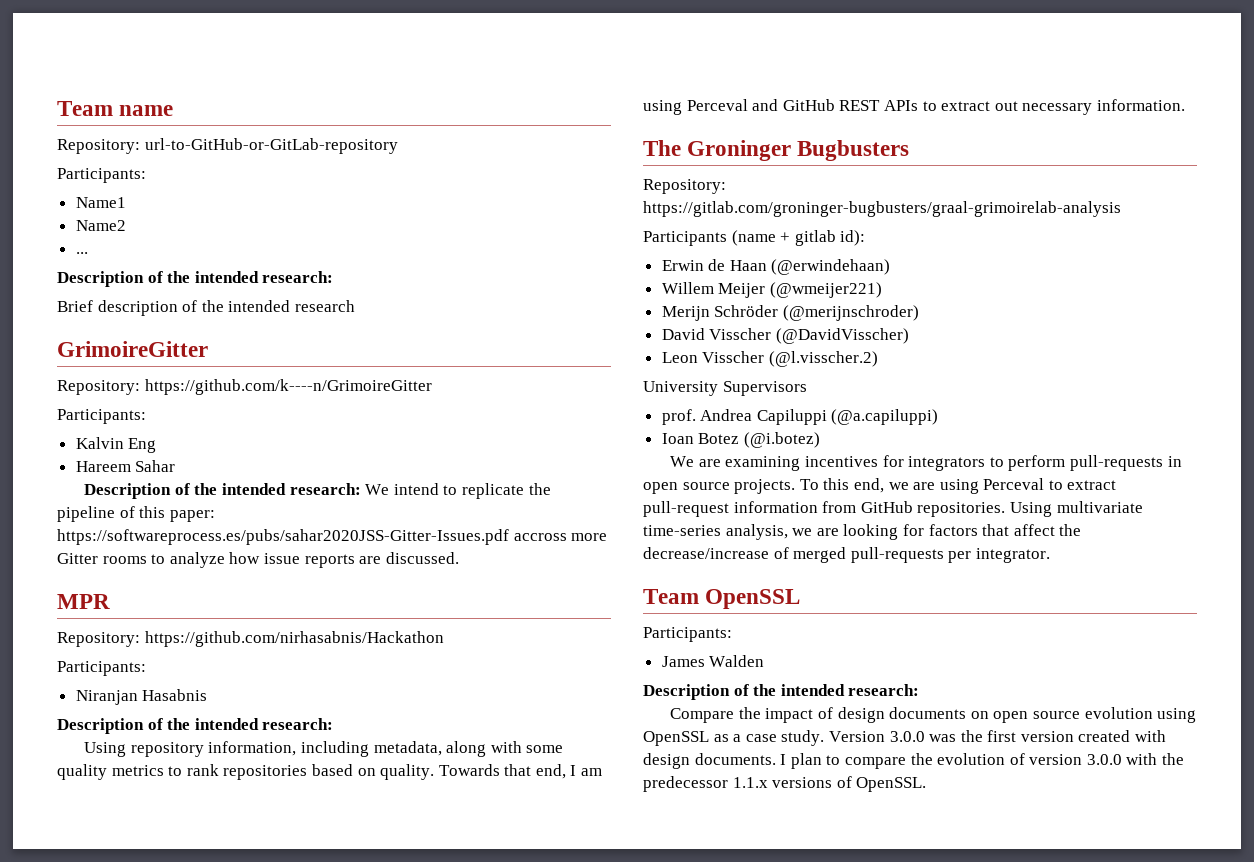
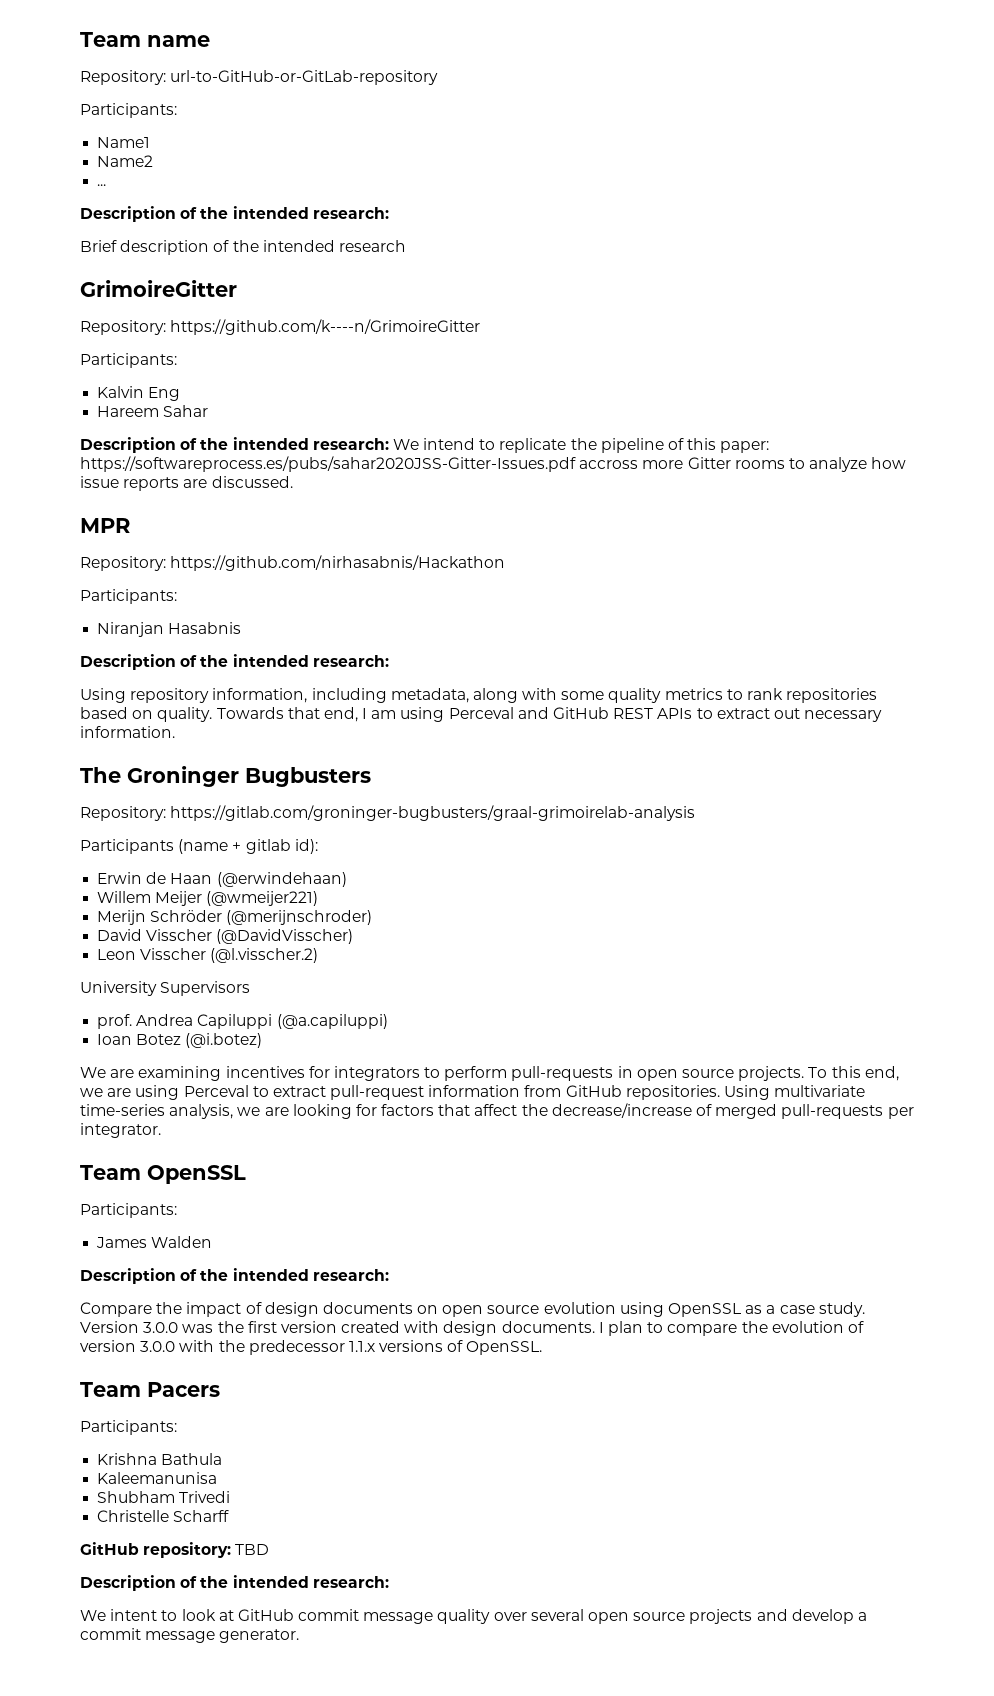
+ Team Pacers
+ Participants:
+ Krishna Bathula
+ Kaleemanunisa
+ Shubham Trivedi
+ Christelle Scharff
+ GitHub repository: TBD
+ Description of the intended research:
+ We intent to look at GitHub commit message quality over several open source projects and develop a commit message generator.

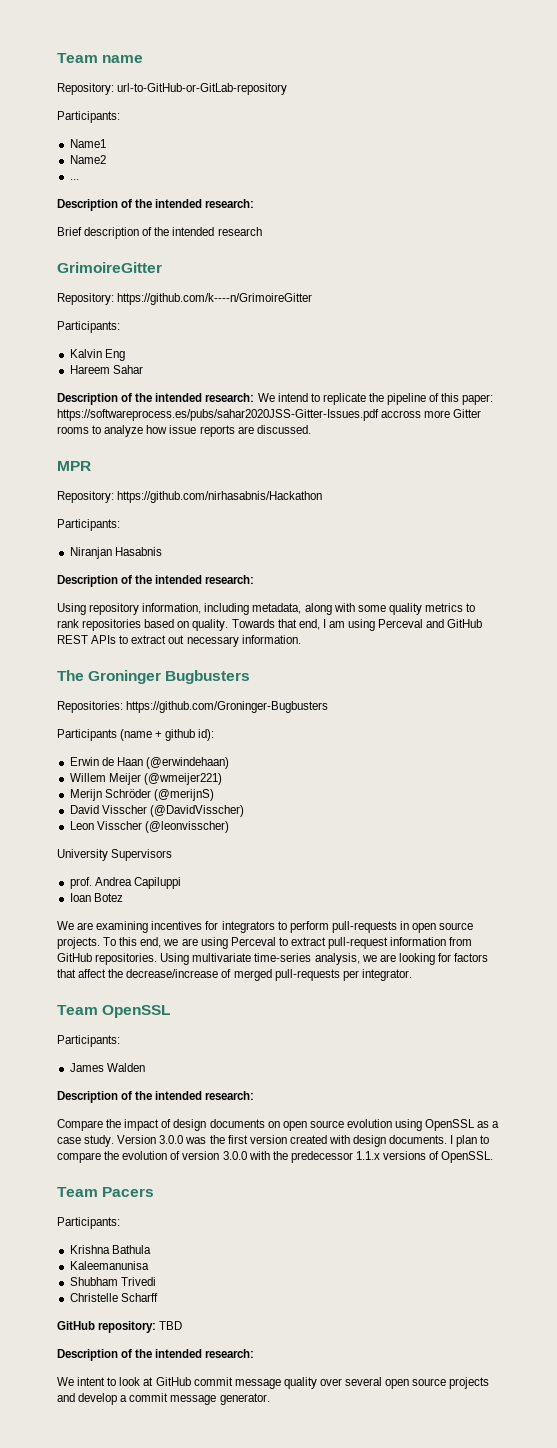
- Repository: https://gitlab.com/groninger-bugbusters/graal-grimoirelab-analysis
+ Repositories: https://github.com/Groninger-Bugbusters
- Participants (name + gitlab id):
+ Participants (name + github id):
- Merijn Schröder (@merijnschroder)
+ Merijn Schröder (@merijnS)
- Leon Visscher (@l.visscher.2)
+ Leon Visscher (@leonvisscher)
- prof. Andrea Capiluppi (@a.capiluppi)
+ prof. Andrea Capiluppi
- Ioan Botez (@i.botez)
+ Ioan Botez

